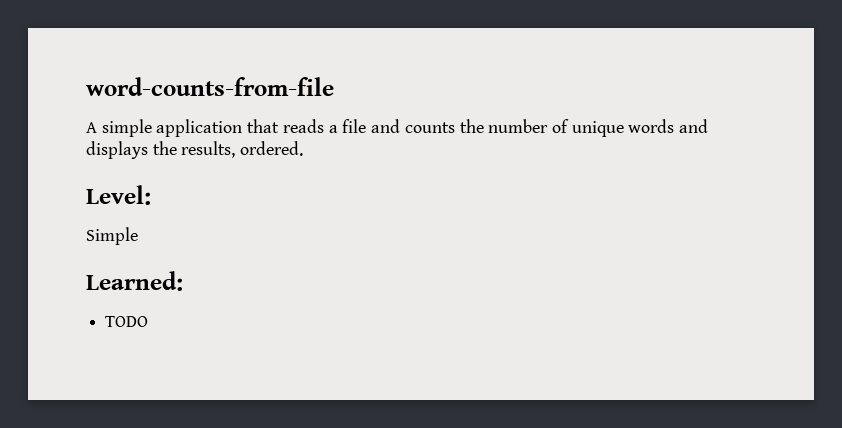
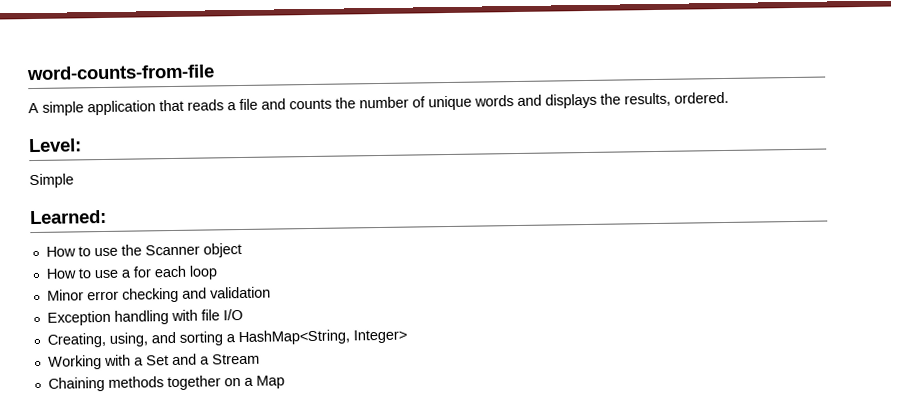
- TODO
+ How to use the Scanner object
+ How to use a for each loop
+ Minor error checking and validation
+ Exception handling with file I/O
+ Creating, using, and sorting a HashMap<String, Integer>
+ Working with a Set and a Stream
+ Chaining methods together on a Map

